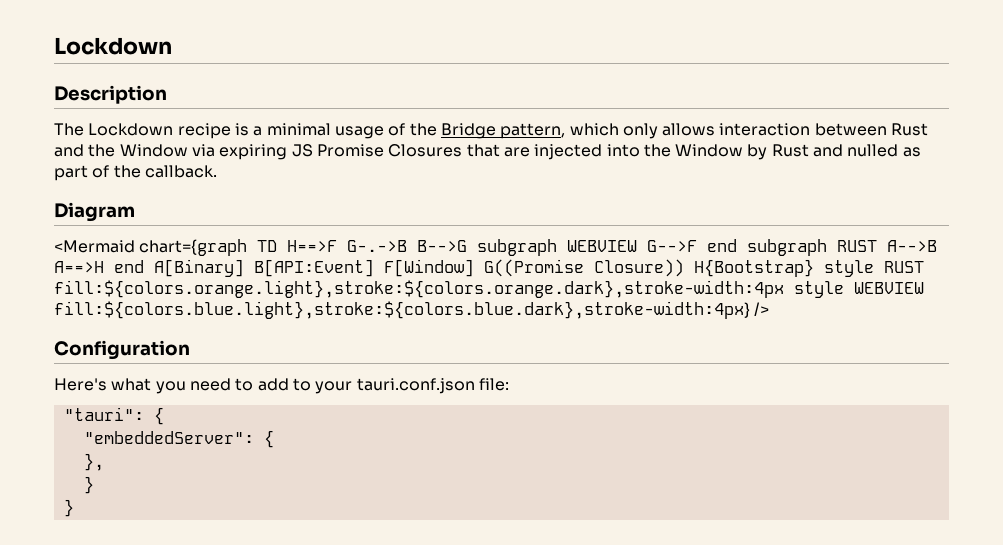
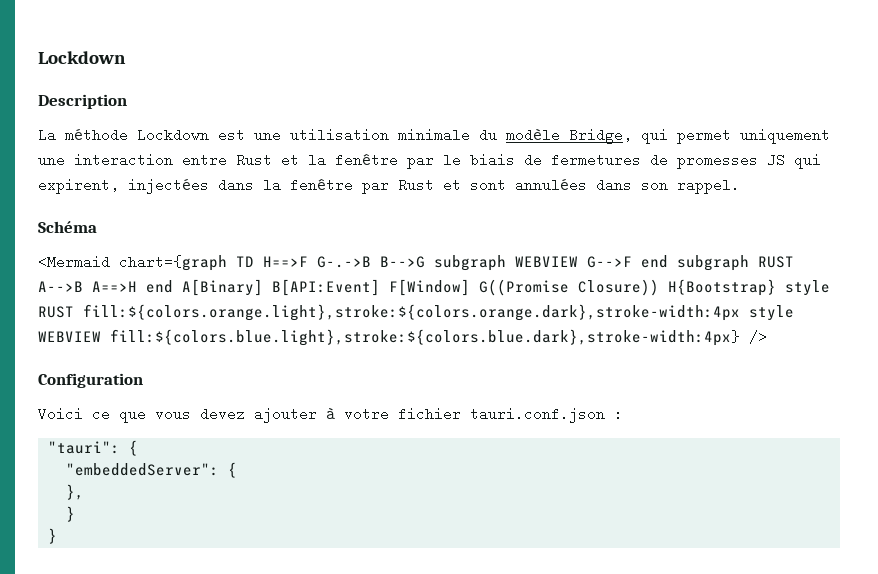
- The Lockdown recipe is a minimal usage of the Bridge pattern, which only allows interaction between Rust and the Window via expiring JS Promise Closures that are injected into the Window by Rust and nulled as part of the callback.
- Diagram
+ La méthode Lockdown est une utilisation minimale du modèle Bridge, qui permet uniquement une interaction entre Rust et la fenêtre par le biais de fermetures de promesses JS qui expirent, injectées dans la fenêtre par Rust et sont annulées dans son rappel.
+ Schéma
- Here's what you need to add to your tauri.conf.json file:
+ Voici ce que vous devez ajouter à votre fichier tauri.conf.json :

